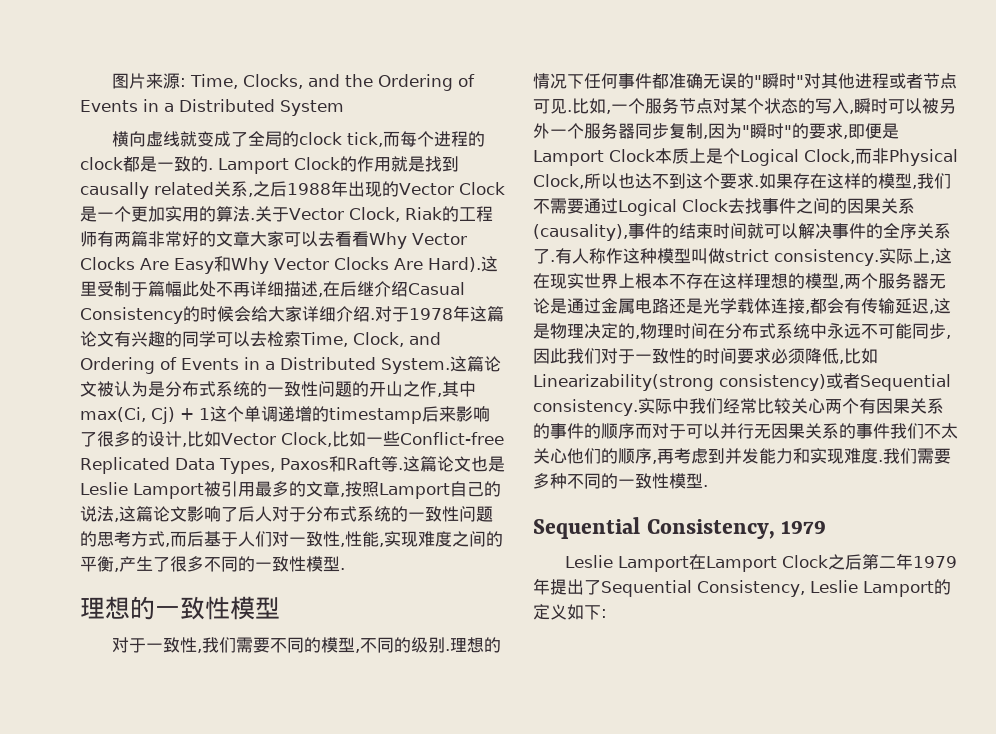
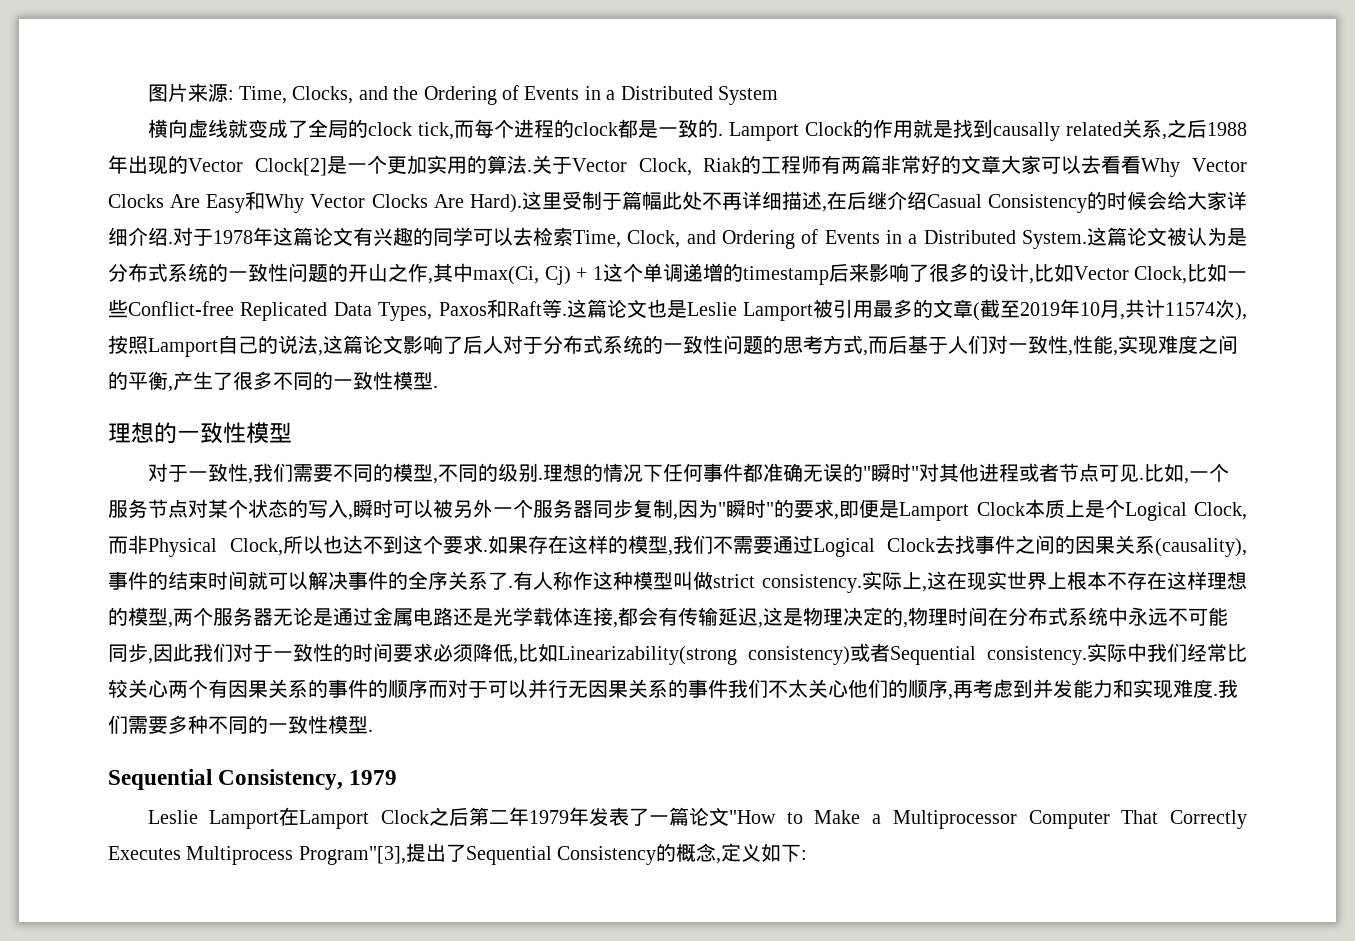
- Lamport Clock的作用就是找到causally related关系,之后1988年出现的Vector Clock是一个更加实用的算法.
+ Lamport Clock的作用就是找到causally related关系,之后1988年出现的Vector Clock[2]是一个更加实用的算法.
- 这篇论文也是Leslie Lamport被引用最多的文章,按照Lamport自己的说法,这篇论文影响了后人对于分布式系统的一致性问题的思考方式,而后基于人们对一致性,性能,实现难度之间的平衡,产生了很多不同的一致性模型.
+ 这篇论文也是Leslie Lamport被引用最多的文章(截至2019年10月,共计11574次),按照Lamport自己的说法,这篇论文影响了后人对于分布式系统的一致性问题的思考方式,而后基于人们对一致性,性能,实现难度之间的平衡,产生了很多不同的一致性模型.
- Leslie Lamport在Lamport Clock之后第二年1979年提出了Sequential Consistency, Leslie Lamport的定义如下:
+ Leslie Lamport在Lamport Clock之后第二年1979年发表了一篇论文"How to Make a Multiprocessor Computer That Correctly Executes Multiprocess Program"[3],提出了Sequential Consistency的概念,定义如下:

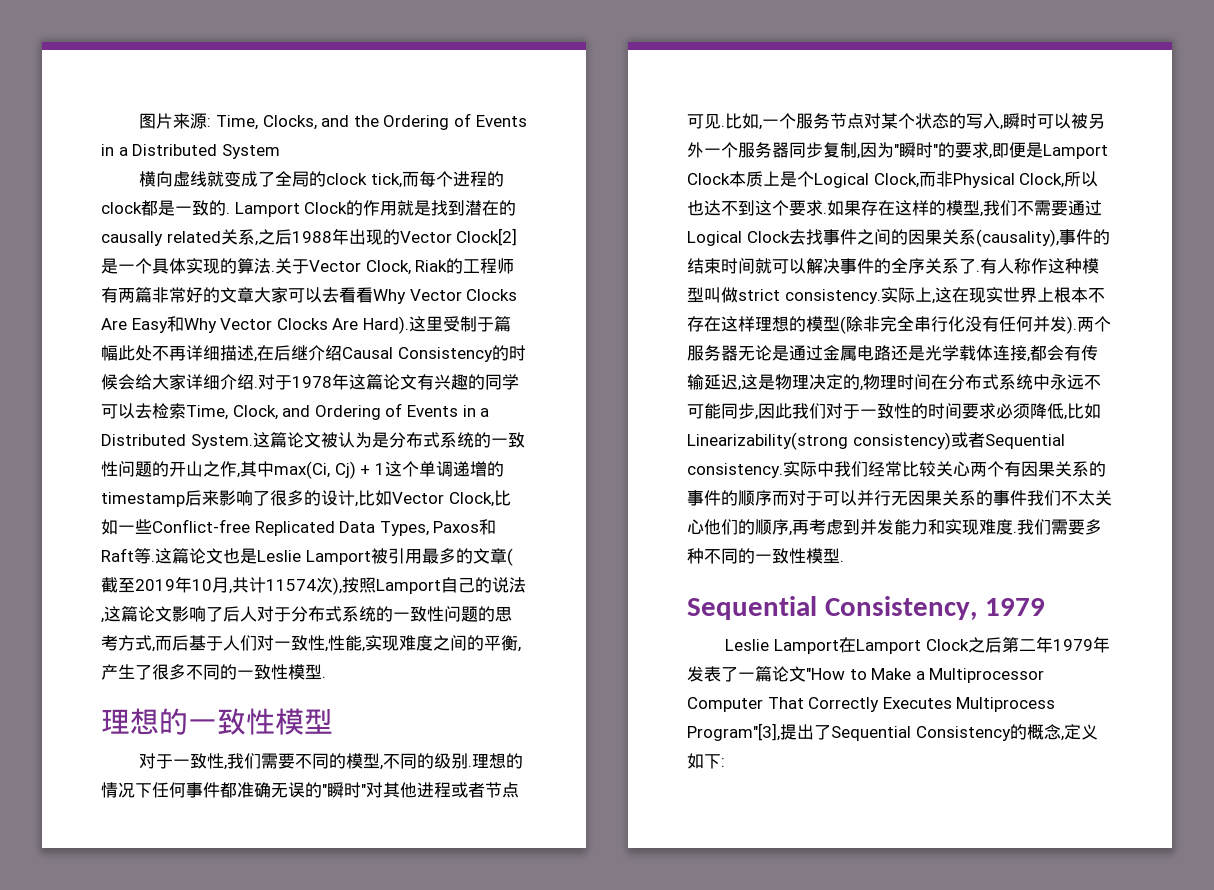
- Lamport Clock的作用就是找到causally related关系,之后1988年出现的Vector Clock[2]是一个更加实用的算法.
+ Lamport Clock的作用就是找到潜在的causally related关系,之后1988年出现的Vector Clock[2]是一个具体实现的算法.
- 这里受制于篇幅此处不再详细描述,在后继介绍Casual Consistency的时候会给大家详细介绍.
+ 这里受制于篇幅此处不再详细描述,在后继介绍Causal Consistency的时候会给大家详细介绍.
- 实际上,这在现实世界上根本不存在这样理想的模型,两个服务器无论是通过金属电路还是光学载体连接,都会有传输延迟,这是物理决定的,物理时间在分布式系统中永远不可能同步,因此我们对于一致性的时间要求必须降低,比如Linearizability(strong consistency)或者Sequential consistency.
+ 实际上,这在现实世界上根本不存在这样理想的模型(除非完全串行化没有任何并发).两个服务器无论是通过金属电路还是光学载体连接,都会有传输延迟,这是物理决定的,物理时间在分布式系统中永远不可能同步,因此我们对于一致性的时间要求必须降低,比如Linearizability(strong consistency)或者Sequential consistency.

